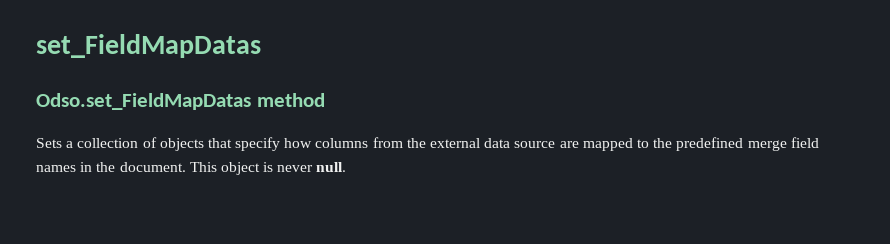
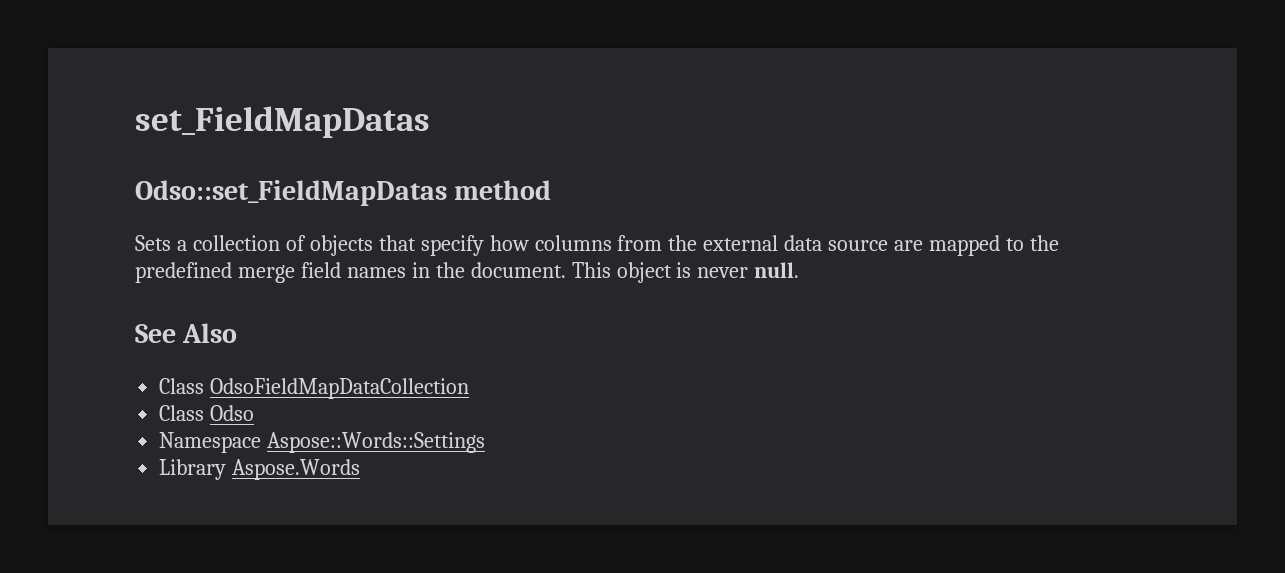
- Odso.set_FieldMapDatas method
+ Odso::set_FieldMapDatas method
+ See Also
+ Class OdsoFieldMapDataCollection
+ Class Odso
+ Namespace Aspose::Words::Settings
+ Library Aspose.Words

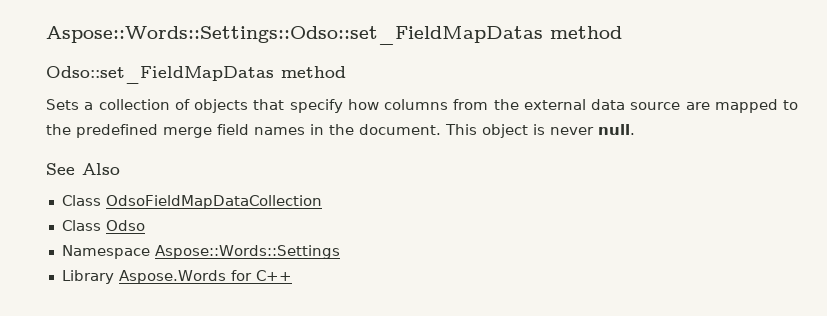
- set_FieldMapDatas
+ Aspose::Words::Settings::Odso::set_FieldMapDatas method
- Library Aspose.Words
+ Library Aspose.Words for C++

